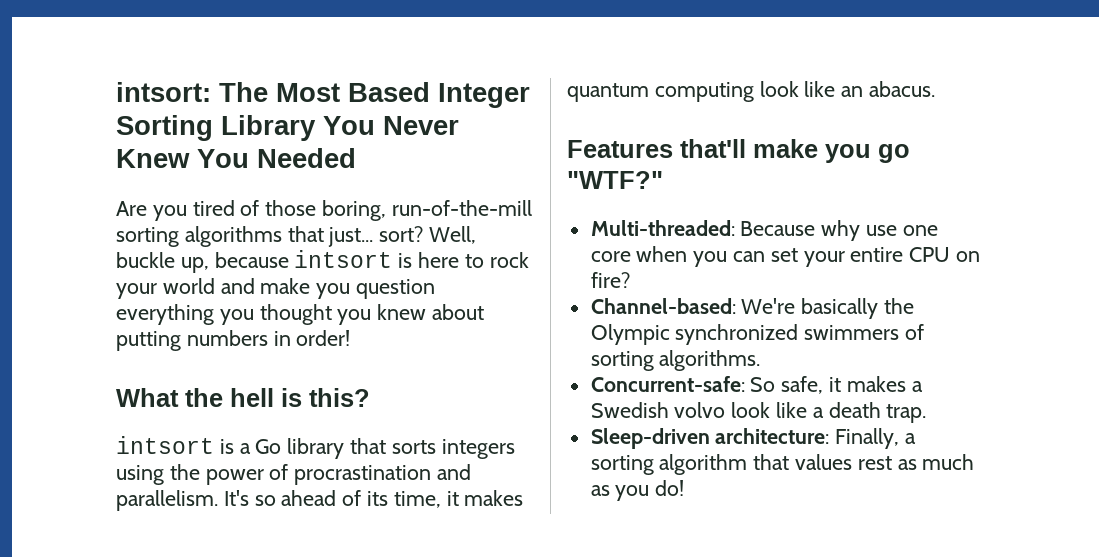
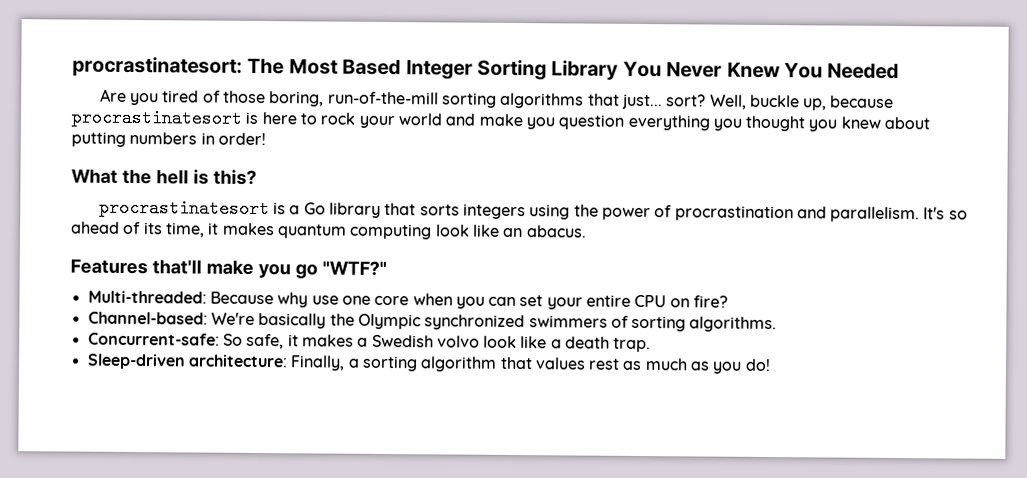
- intsort: The Most Based Integer Sorting Library You Never Knew You Needed
+ procrastinatesort: The Most Based Integer Sorting Library You Never Knew You Needed
- Well, buckle up, because intsort is here to rock your world and make you question everything you thought you knew about putting numbers in order!
+ Well, buckle up, because procrastinatesort is here to rock your world and make you question everything you thought you knew about putting numbers in order!
- intsort is a Go library that sorts integers using the power of procrastination and parallelism.
+ procrastinatesort is a Go library that sorts integers using the power of procrastination and parallelism.

